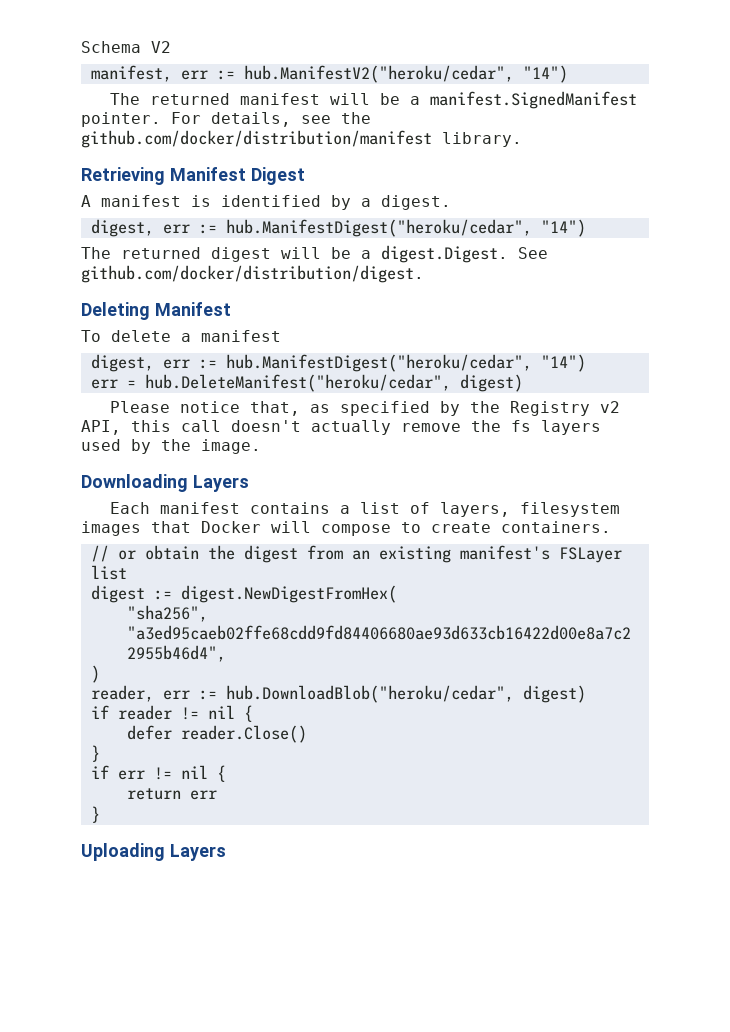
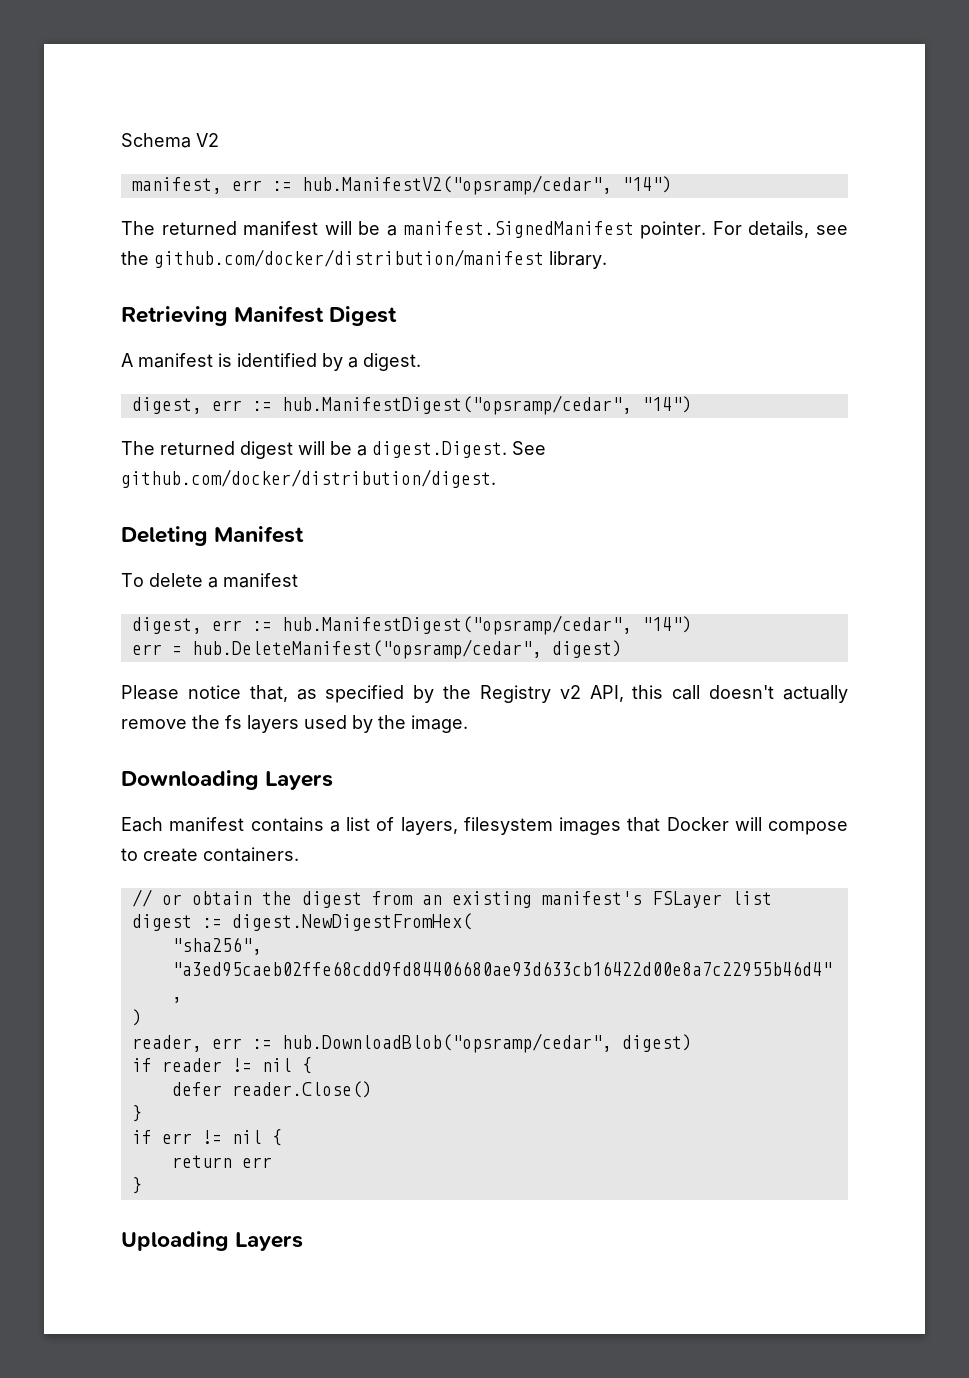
- manifest, err := hub.ManifestV2("heroku/cedar", "14")
+ manifest, err := hub.ManifestV2("opsramp/cedar", "14")
  A manifest is identified by a digest.
- digest, err := hub.ManifestDigest("heroku/cedar", "14")
+ digest, err := hub.ManifestDigest("opsramp/cedar", "14")
  To delete a manifest
- digest, err := hub.ManifestDigest("heroku/cedar", "14")
+ digest, err := hub.ManifestDigest("opsramp/cedar", "14")
- err = hub.DeleteManifest("heroku/cedar", digest)
+ err = hub.DeleteManifest("opsramp/cedar", digest)
- reader, err := hub.DownloadBlob("heroku/cedar", digest)
+ reader, err := hub.DownloadBlob("opsramp/cedar", digest)

